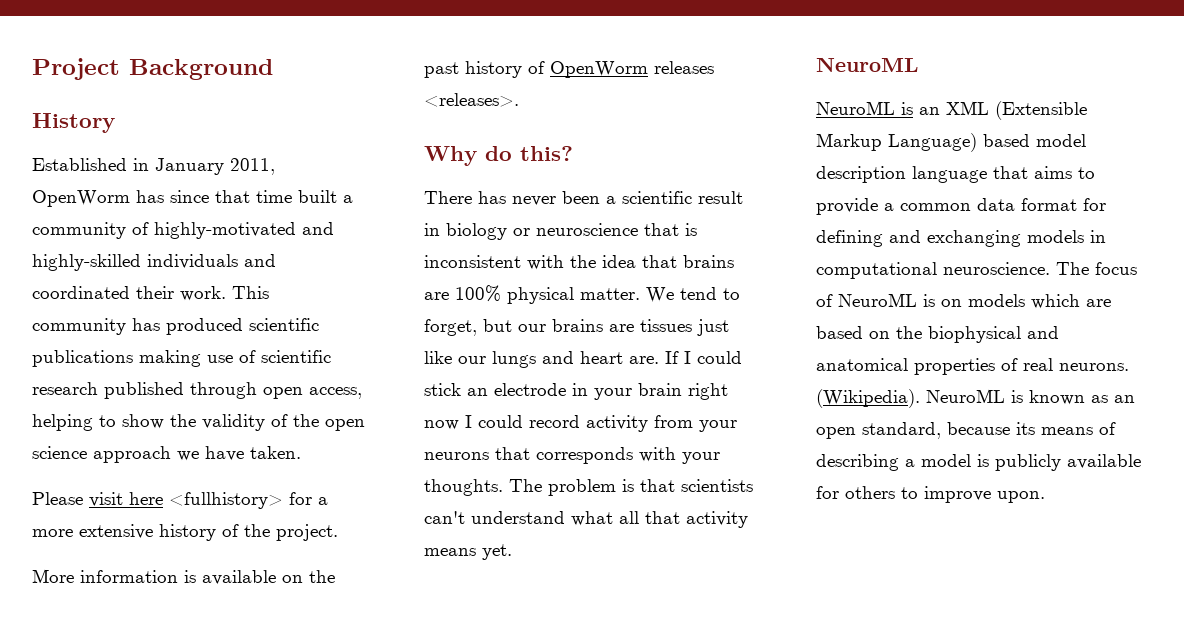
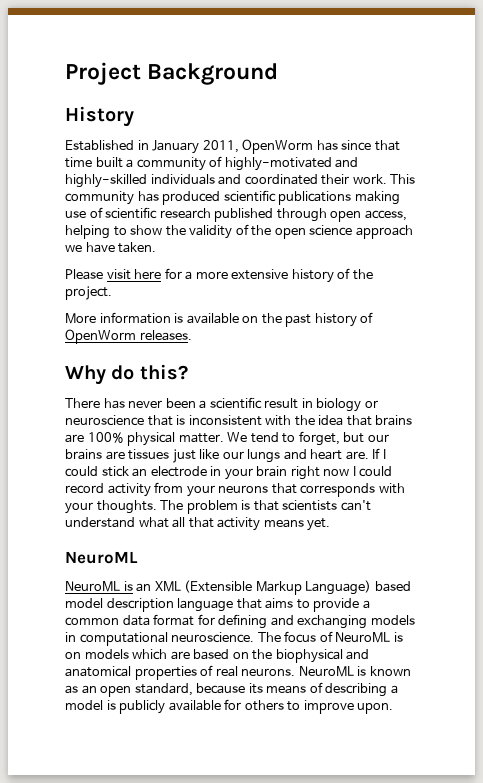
- Please visit here <fullhistory> for a more extensive history of the project.
+ Please visit here for a more extensive history of the project.
- More information is available on the past history of OpenWorm releases <releases>.
+ More information is available on the past history of OpenWorm releases.
- (Wikipedia).

